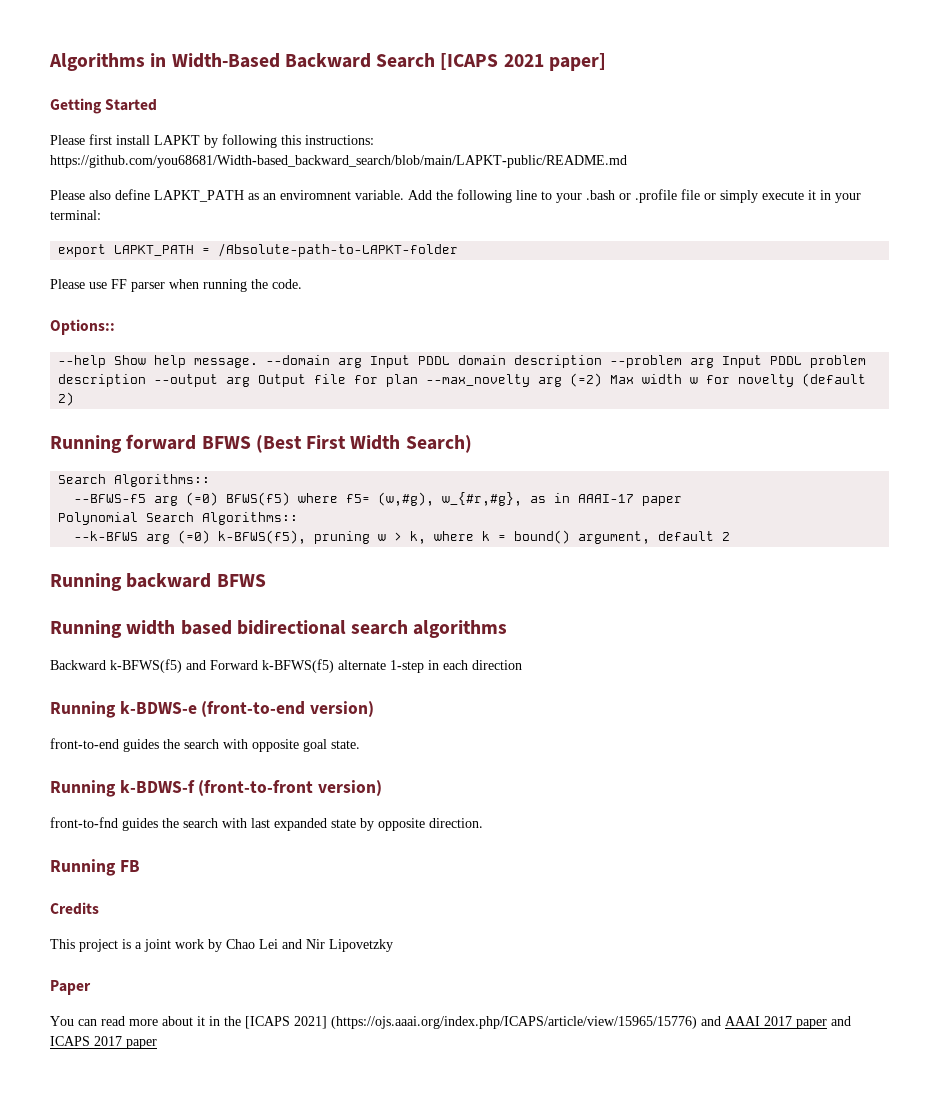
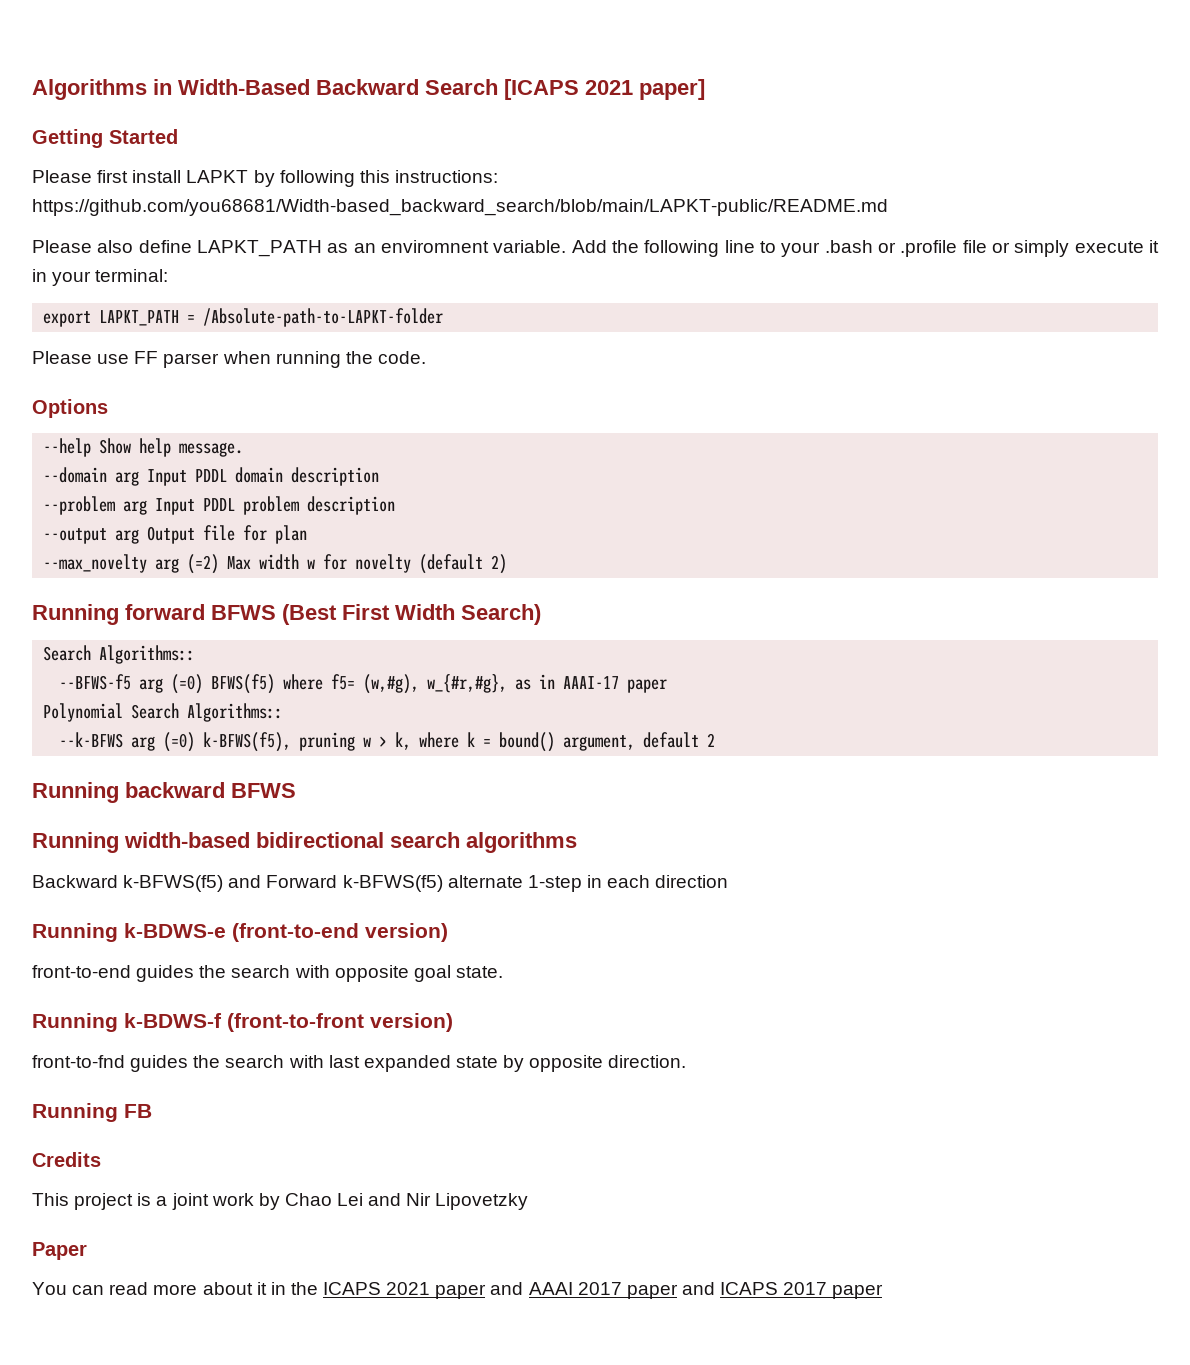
- Options::
+ Options
- --help Show help message. --domain arg Input PDDL domain description --problem arg Input PDDL problem description --output arg Output file for plan --max_novelty arg (=2) Max width w for novelty (default 2)
+ --help Show help message.
+ --domain arg Input PDDL domain description
+ --problem arg Input PDDL problem description
+ --output arg Output file for plan
+ --max_novelty arg (=2) Max width w for novelty (default 2)
- Running width based bidirectional search algorithms
+ Running width-based bidirectional search algorithms
- You can read more about it in the [ICAPS 2021] (https://ojs.aaai.org/index.php/ICAPS/article/view/15965/15776) and AAAI 2017 paper and ICAPS 2017 paper
+ You can read more about it in the ICAPS 2021 paper and AAAI 2017 paper and ICAPS 2017 paper

